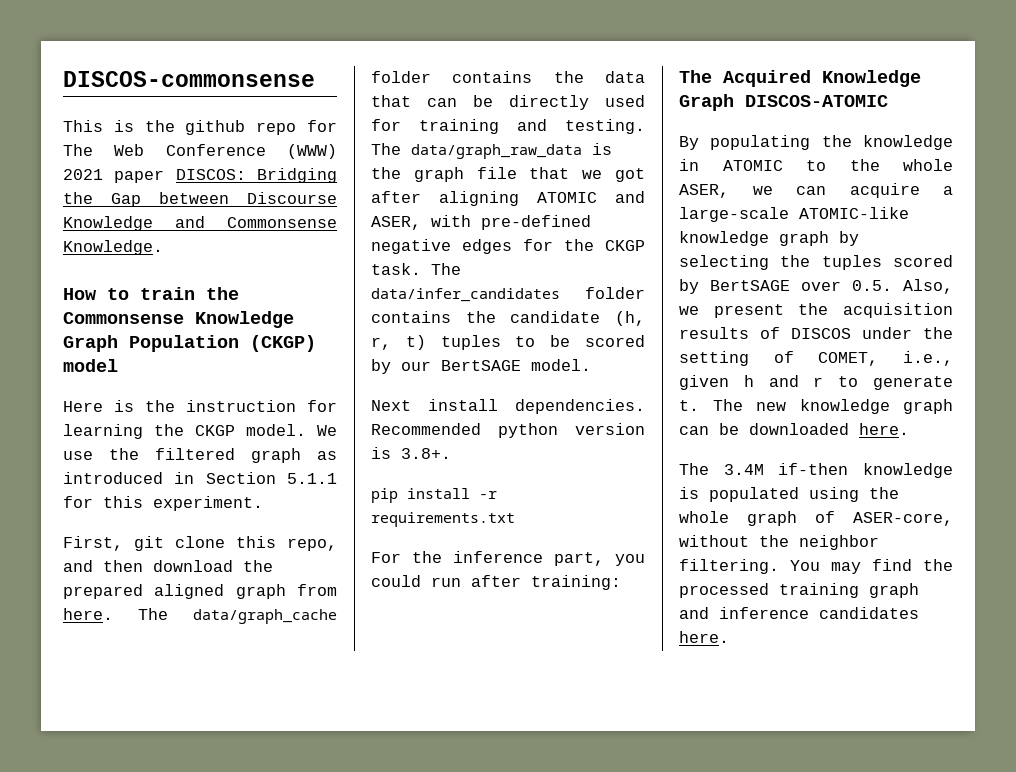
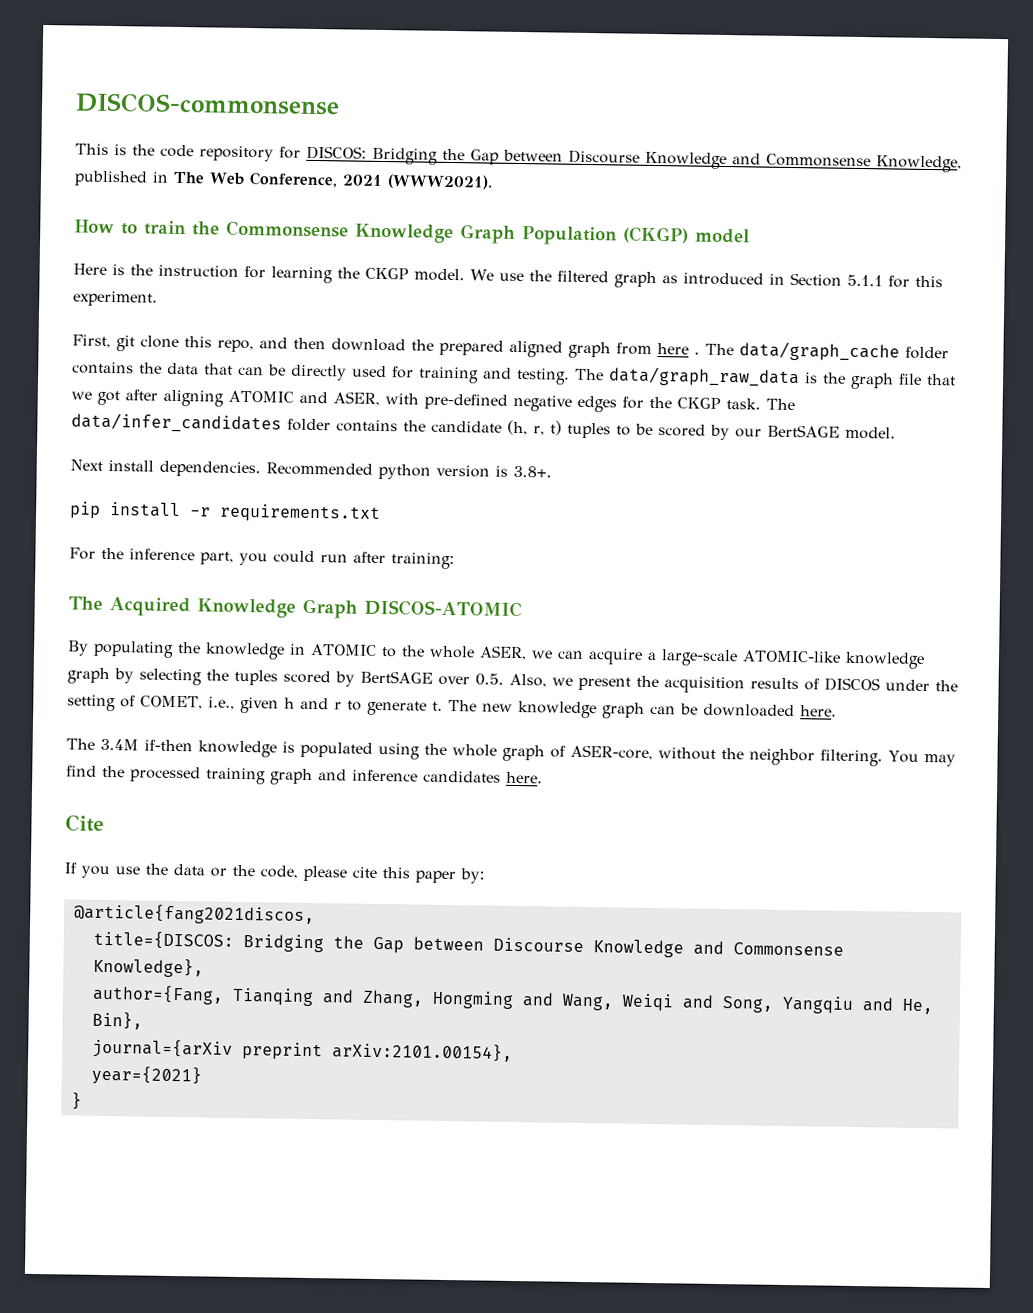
- This is the github repo for The Web Conference (WWW) 2021 paper DISCOS: Bridging the Gap between Discourse Knowledge and Commonsense Knowledge.
+ This is the code repository for DISCOS: Bridging the Gap between Discourse Knowledge and Commonsense Knowledge, published in The Web Conference, 2021 (WWW2021).
- First, git clone this repo, and then download the prepared aligned graph from here.
+ First, git clone this repo, and then download the prepared aligned graph from here .
+ Cite
+ If you use the data or the code, please cite this paper by:
+ @article{fang2021discos,
+ title={DISCOS: Bridging the Gap between Discourse Knowledge and Commonsense Knowledge},
+ author={Fang, Tianqing and Zhang, Hongming and Wang, Weiqi and Song, Yangqiu and He, Bin},
+ journal={arXiv preprint arXiv:2101.00154},
+ year={2021}
+ }

